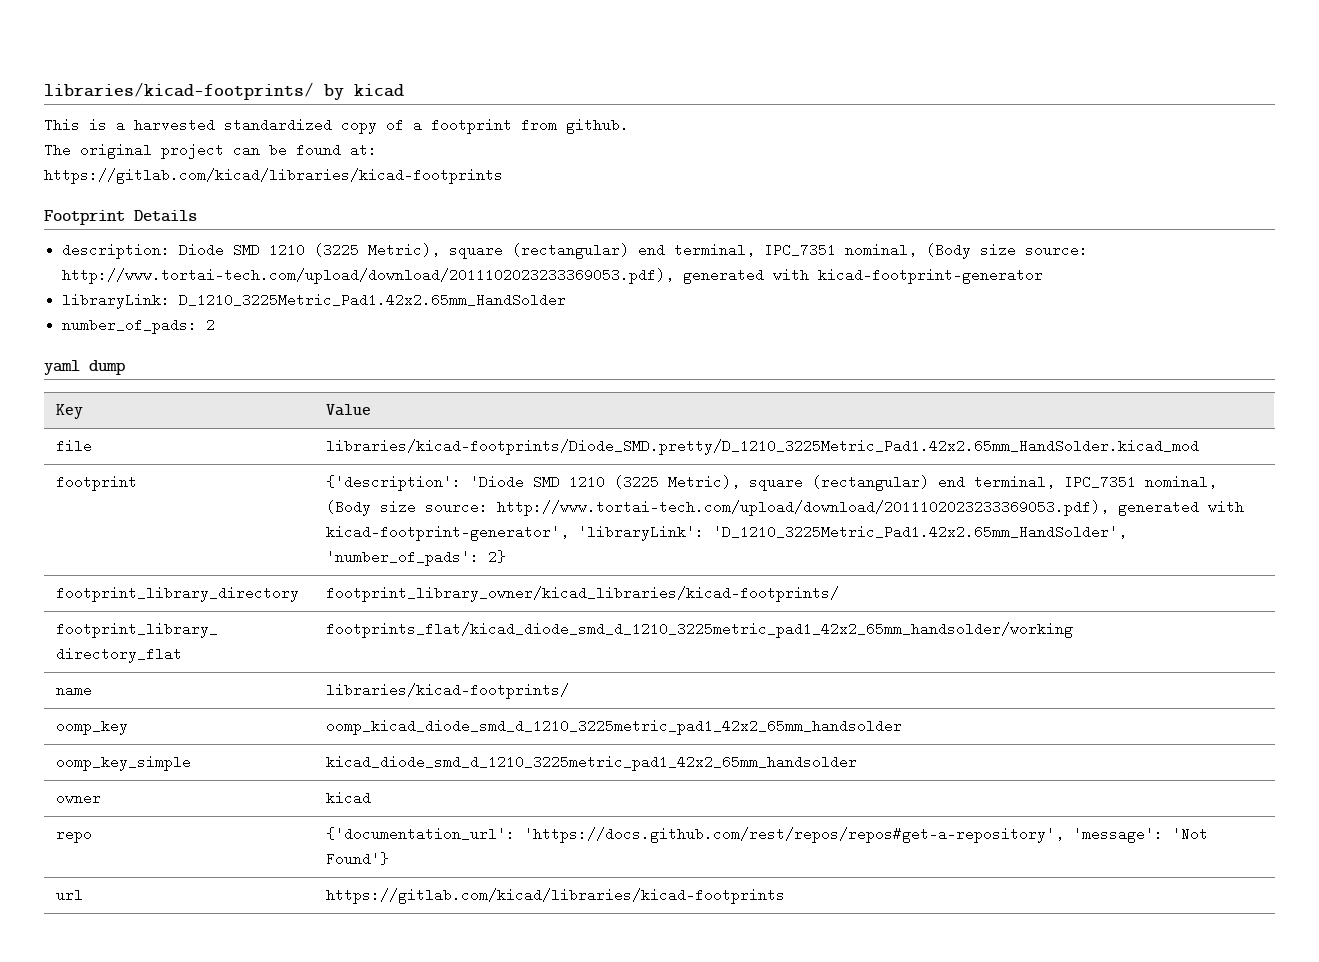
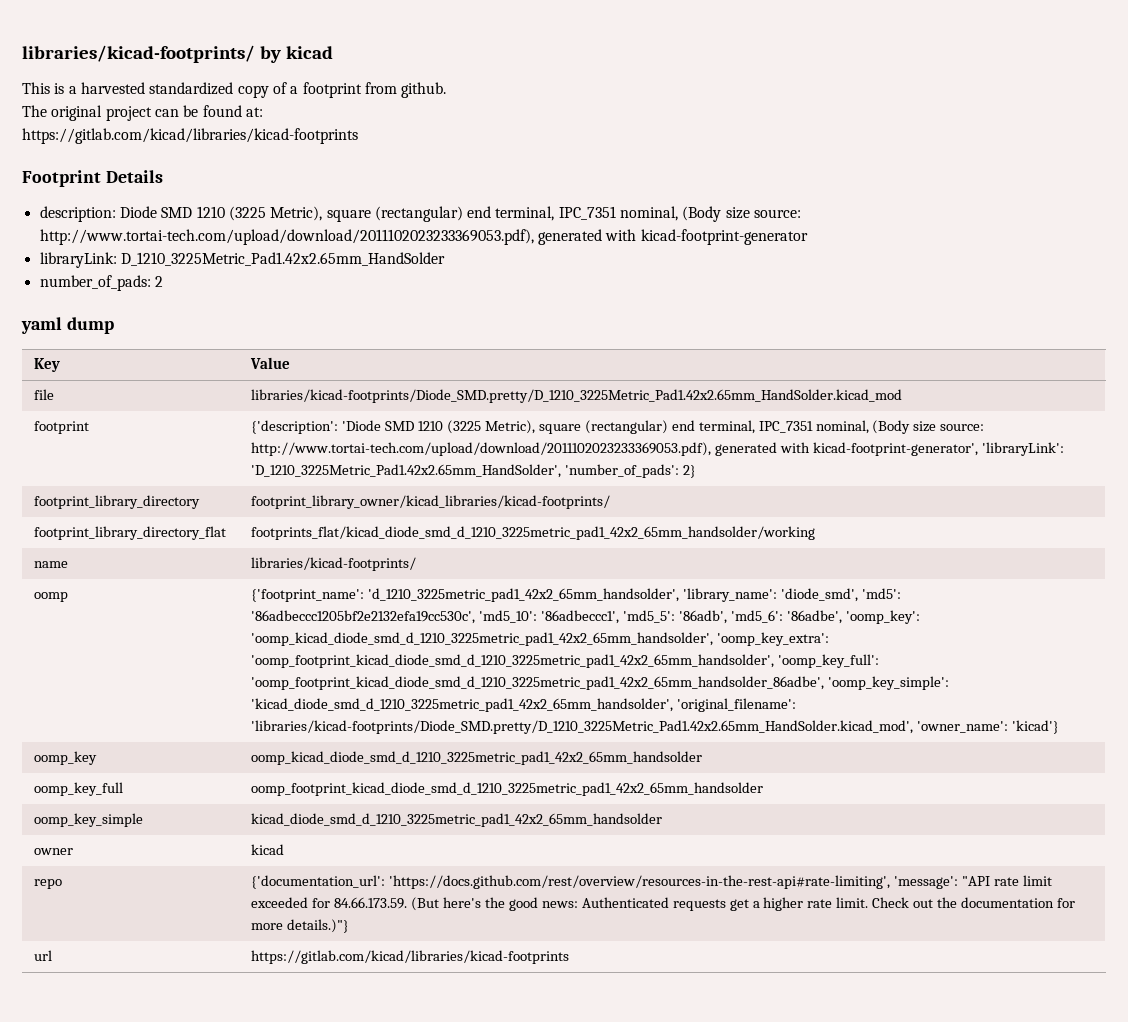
+ oomp | {'footprint_name': 'd_1210_3225metric_pad1_42x2_65mm_handsolder', 'library_name': 'diode_smd', 'md5': '86adbeccc1205bf2e2132efa19cc530c', 'md5_10': '86adbeccc1', 'md5_5': '86adb', 'md5_6': '86adbe', 'oomp_key': 'oomp_kicad_diode_smd_d_1210_3225metric_pad1_42x2_65mm_handsolder', 'oomp_key_extra': 'oomp_footprint_kicad_diode_smd_d_1210_3225metric_pad1_42x2_65mm_handsolder', 'oomp_key_full': 'oomp_footprint_kicad_diode_smd_d_1210_3225metric_pad1_42x2_65mm_handsolder_86adbe', 'oomp_key_simple': 'kicad_diode_smd_d_1210_3225metric_pad1_42x2_65mm_handsolder', 'original_filename': 'libraries/kicad-footprints/Diode_SMD.pretty/D_1210_3225Metric_Pad1.42x2.65mm_HandSolder.kicad_mod', 'owner_name': 'kicad'}
+ oomp_key_full | oomp_footprint_kicad_diode_smd_d_1210_3225metric_pad1_42x2_65mm_handsolder
- repo | {'documentation_url': 'https://docs.github.com/rest/repos/repos#get-a-repository', 'message': 'Not Found'}
+ repo | {'documentation_url': 'https://docs.github.com/rest/overview/resources-in-the-rest-api#rate-limiting', 'message': "API rate limit exceeded for 84.66.173.59. (But here's the good news: Authenticated requests get a higher rate limit. Check out the documentation for more details.)"}

